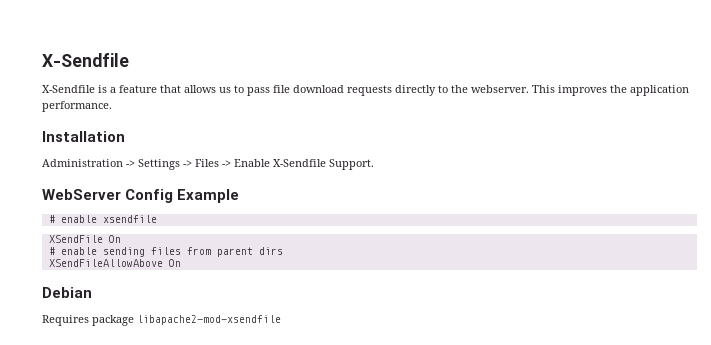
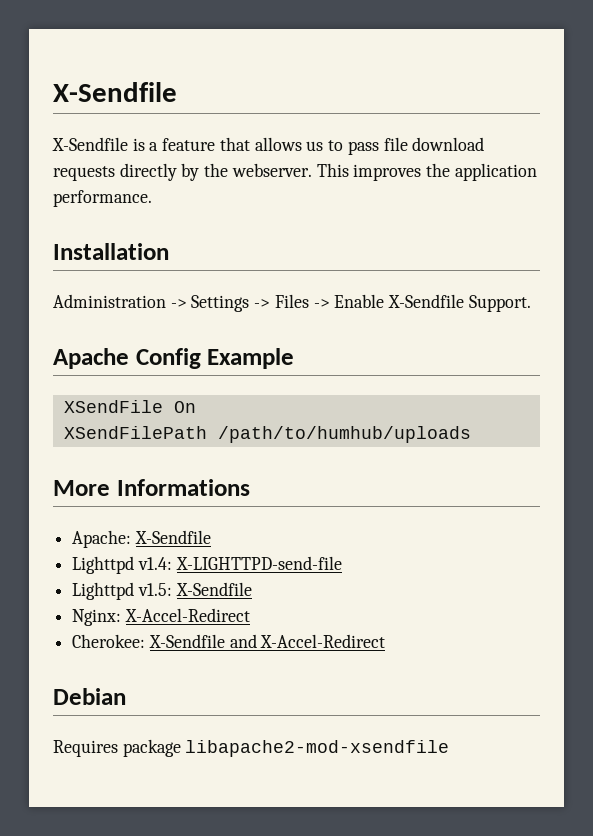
- X-Sendfile is a feature that allows us to pass file download requests directly to the webserver.
+ X-Sendfile is a feature that allows us to pass file download requests directly by the webserver.
- WebServer Config Example
+ Apache Config Example
- # enable xsendfile
- # enable sending files from parent dirs
- XSendFileAllowAbove On
+ XSendFilePath /path/to/humhub/uploads
+ More Informations
+ Apache: X-Sendfile
+ Lighttpd v1.4: X-LIGHTTPD-send-file
+ Lighttpd v1.5: X-Sendfile
+ Nginx: X-Accel-Redirect
+ Cherokee: X-Sendfile and X-Accel-Redirect

